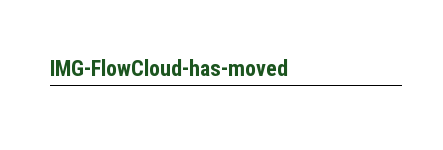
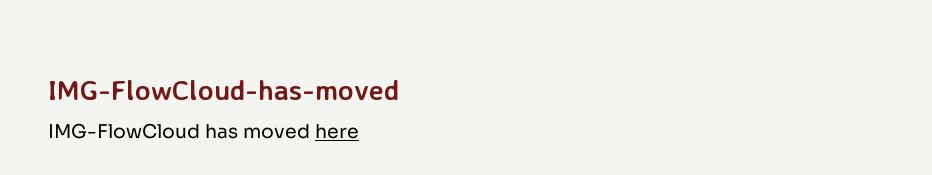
+ IMG-FlowCloud has moved here

